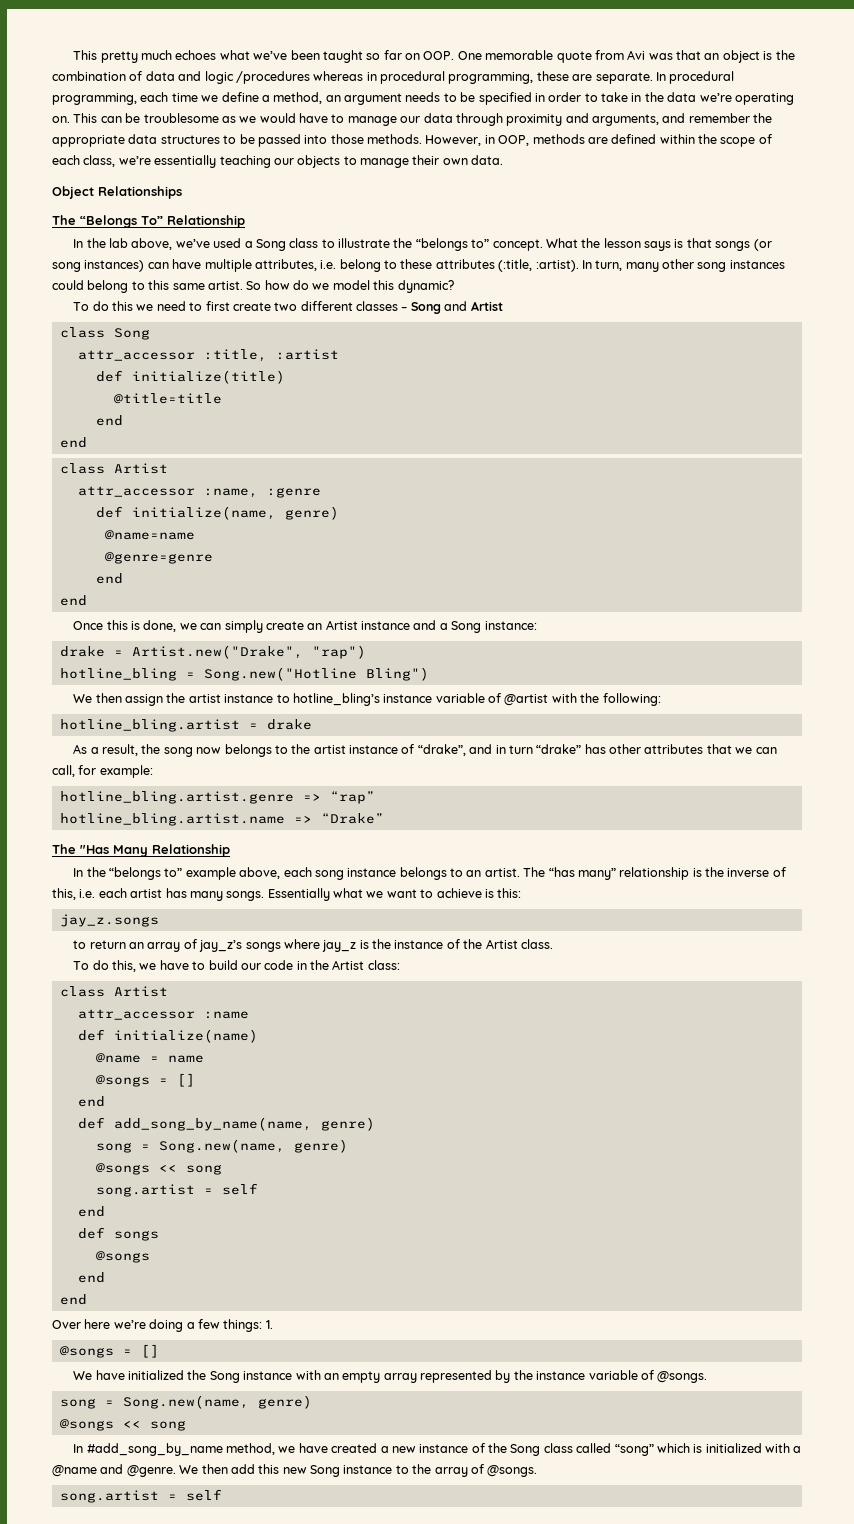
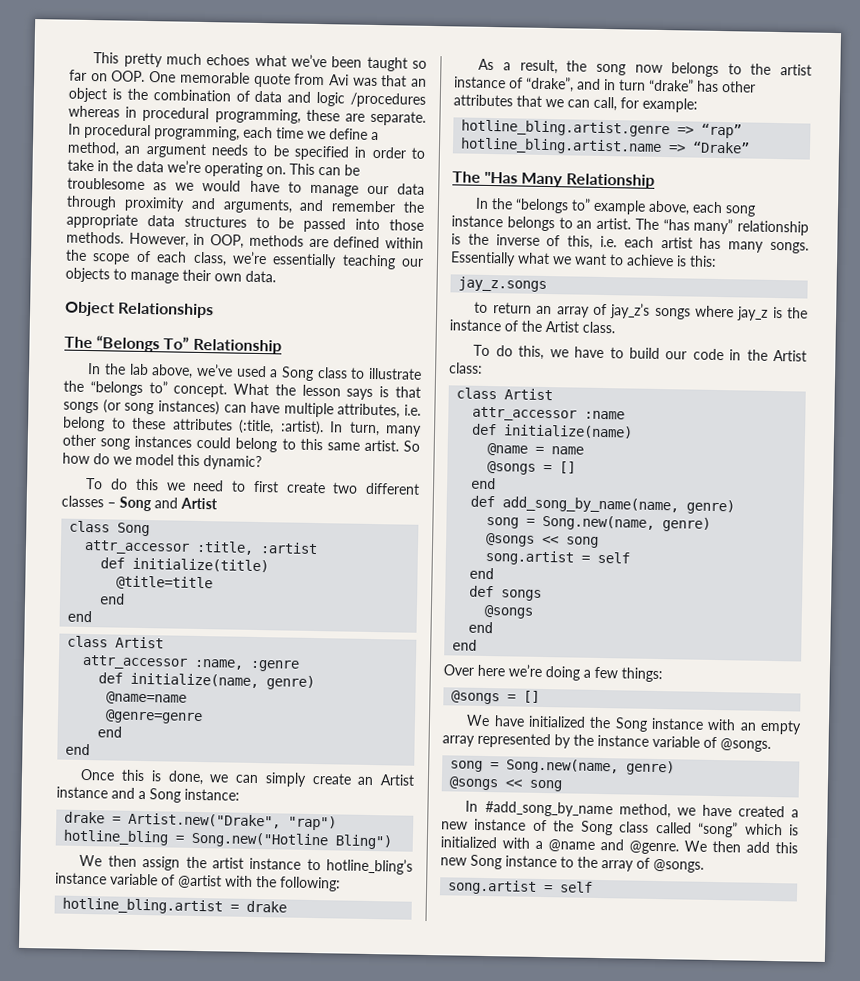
- Over here we’re doing a few things: 1.
+ Over here we’re doing a few things:

